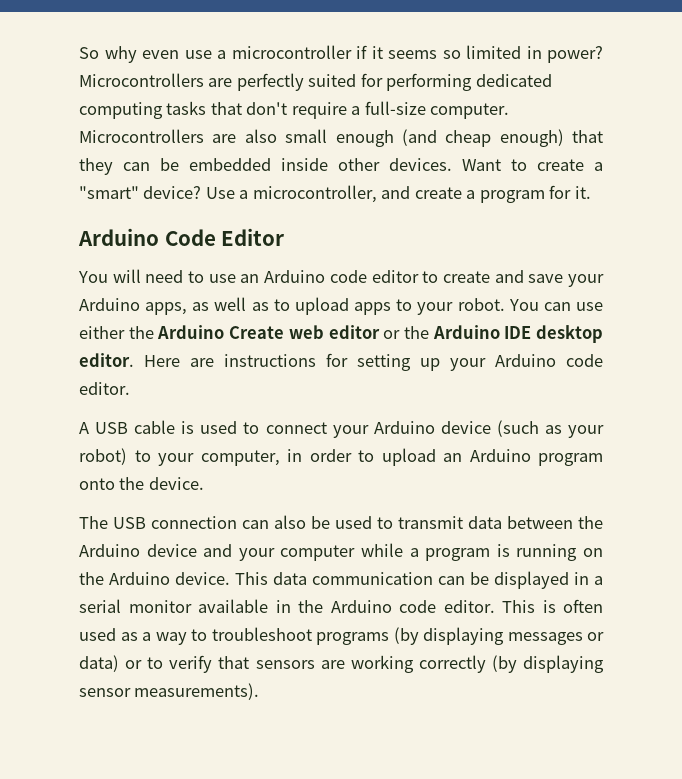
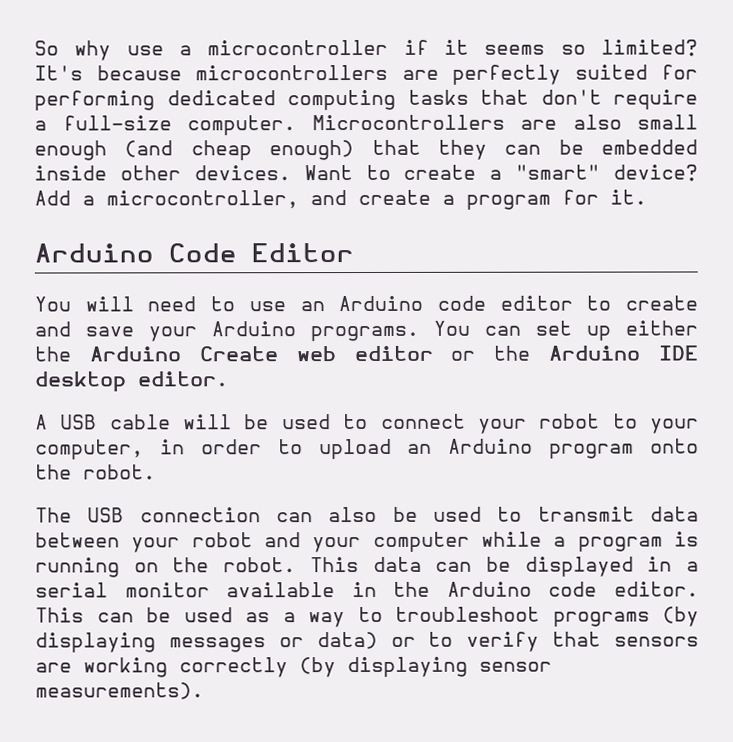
- So why even use a microcontroller if it seems so limited in power? Microcontrollers are perfectly suited for performing dedicated computing tasks that don't require a full-size computer.
+ So why use a microcontroller if it seems so limited? It's because microcontrollers are perfectly suited for performing dedicated computing tasks that don't require a full-size computer.
- Use a microcontroller, and create a program for it.
+ Add a microcontroller, and create a program for it.
- You will need to use an Arduino code editor to create and save your Arduino apps, as well as to upload apps to your robot. You can use either the Arduino Create web editor or the Arduino IDE desktop editor. Here are instructions for setting up your Arduino code editor.
+ You will need to use an Arduino code editor to create and save your Arduino programs. You can set up either the Arduino Create web editor or the Arduino IDE desktop editor.
- A USB cable is used to connect your Arduino device (such as your robot) to your computer, in order to upload an Arduino program onto the device.
+ A USB cable will be used to connect your robot to your computer, in order to upload an Arduino program onto the robot.
- The USB connection can also be used to transmit data between the Arduino device and your computer while a program is running on the Arduino device.
+ The USB connection can also be used to transmit data between your robot and your computer while a program is running on the robot.
- This data communication can be displayed in a serial monitor available in the Arduino code editor.
+ This data can be displayed in a serial monitor available in the Arduino code editor.
- This is often used as a way to troubleshoot programs (by displaying messages or data) or to verify that sensors are working correctly (by displaying sensor measurements).
+ This can be used as a way to troubleshoot programs (by displaying messages or data) or to verify that sensors are working correctly (by displaying sensor measurements).

